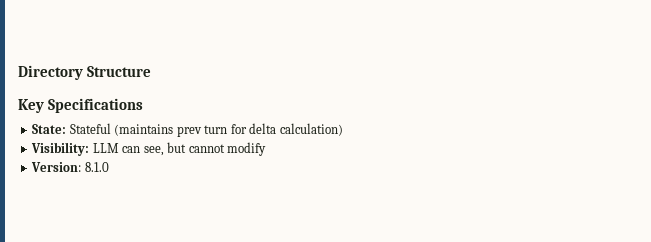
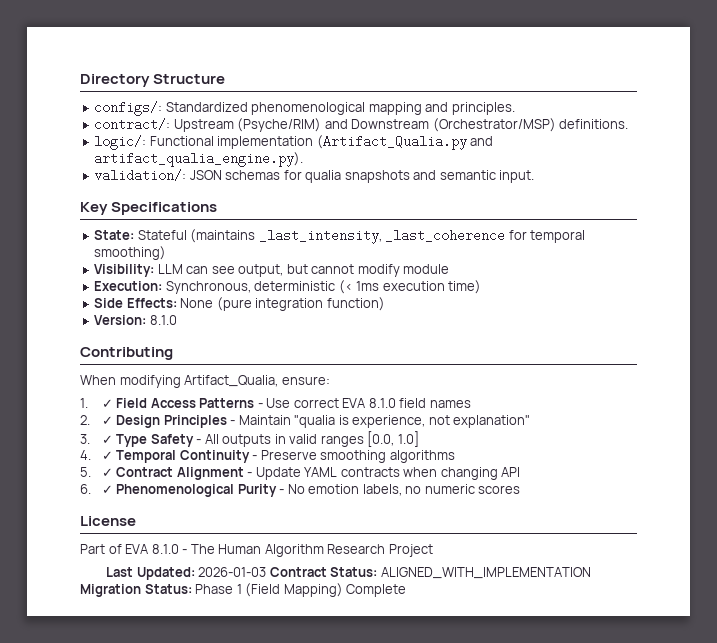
+ configs/: Standardized phenomenological mapping and principles.
+ contract/: Upstream (Psyche/RIM) and Downstream (Orchestrator/MSP) definitions.
+ logic/: Functional implementation (Artifact_Qualia.py and artifact_qualia_engine.py).
+ validation/: JSON schemas for qualia snapshots and semantic input.
- State: Stateful (maintains prev turn for delta calculation)
+ State: Stateful (maintains _last_intensity, _last_coherence for temporal smoothing)
- Visibility: LLM can see, but cannot modify
+ Visibility: LLM can see output, but cannot modify module
+ Execution: Synchronous, deterministic (< 1ms execution time)
+ Side Effects: None (pure integration function)
  Version: 8.1.0
+ Contributing
+ When modifying Artifact_Qualia, ensure:
+ 1. ✓ Field Access Patterns - Use correct EVA 8.1.0 field names
+ 2. ✓ Design Principles - Maintain "qualia is experience, not explanation"
+ 3. ✓ Type Safety - All outputs in valid ranges [0.0, 1.0]
+ 4. ✓ Temporal Continuity - Preserve smoothing algorithms
+ 5. ✓ Contract Alignment - Update YAML contracts when changing API
+ 6. ✓ Phenomenological Purity - No emotion labels, no numeric scores
+ License
+ Part of EVA 8.1.0 - The Human Algorithm Research Project
+ Last Updated: 2026-01-03 Contract Status: ALIGNED_WITH_IMPLEMENTATION Migration Status: Phase 1 (Field Mapping) Complete

